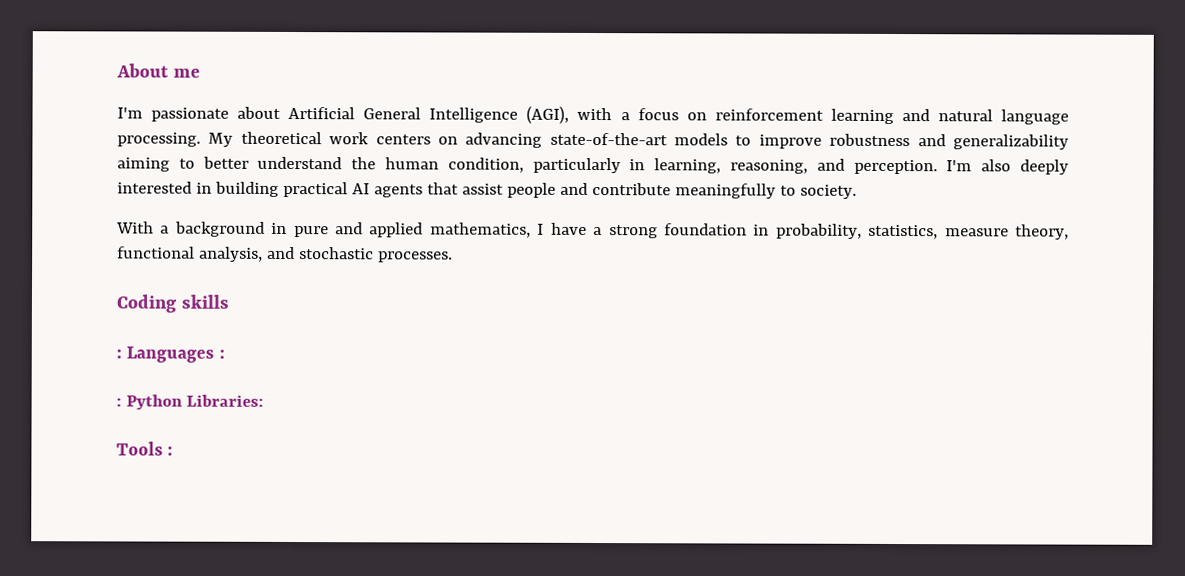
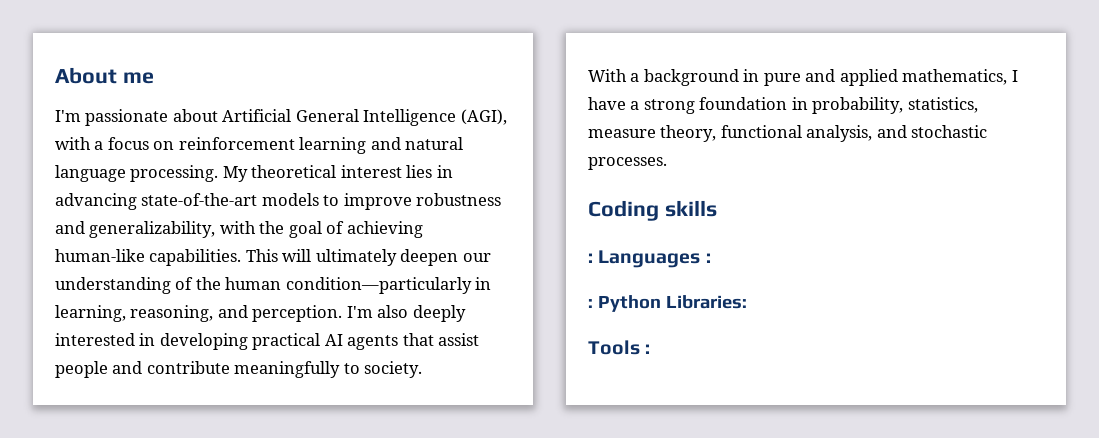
- My theoretical work centers on advancing state-of-the-art models to improve robustness and generalizability aiming to better understand the human condition, particularly in learning, reasoning, and perception.
+ My theoretical interest lies in advancing state-of-the-art models to improve robustness and generalizability, with the goal of achieving human-like capabilities. This will ultimately deepen our understanding of the human condition—particularly in learning, reasoning, and perception.
- I'm also deeply interested in building practical AI agents that assist people and contribute meaningfully to society.
+ I'm also deeply interested in developing practical AI agents that assist people and contribute meaningfully to society.

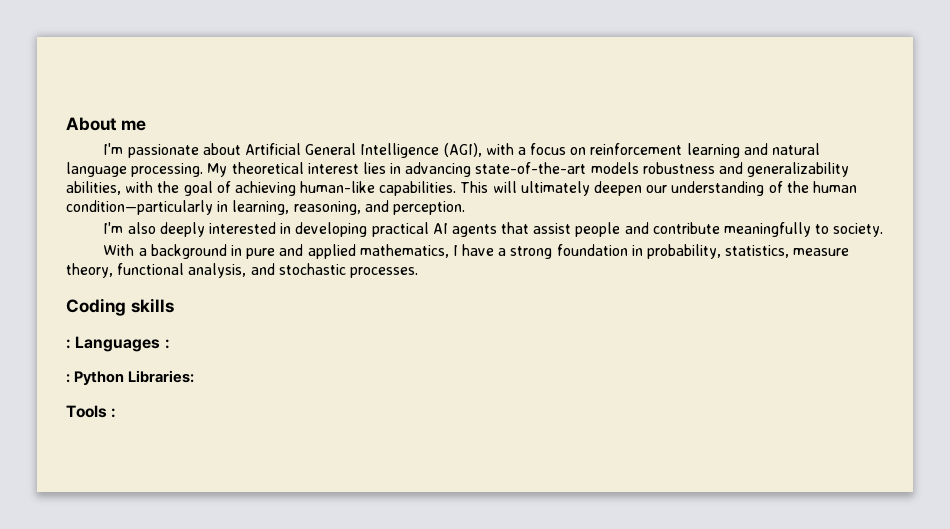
- My theoretical interest lies in advancing state-of-the-art models to improve robustness and generalizability, with the goal of achieving human-like capabilities.
+ My theoretical interest lies in advancing state-of-the-art models robustness and generalizability abilities, with the goal of achieving human-like capabilities.
- This will ultimately deepen our understanding of the human condition—particularly in learning, reasoning, and perception. I'm also deeply interested in developing practical AI agents that assist people and contribute meaningfully to society.
+ This will ultimately deepen our understanding of the human condition—particularly in learning, reasoning, and perception.
+ I'm also deeply interested in developing practical AI agents that assist people and contribute meaningfully to society.

